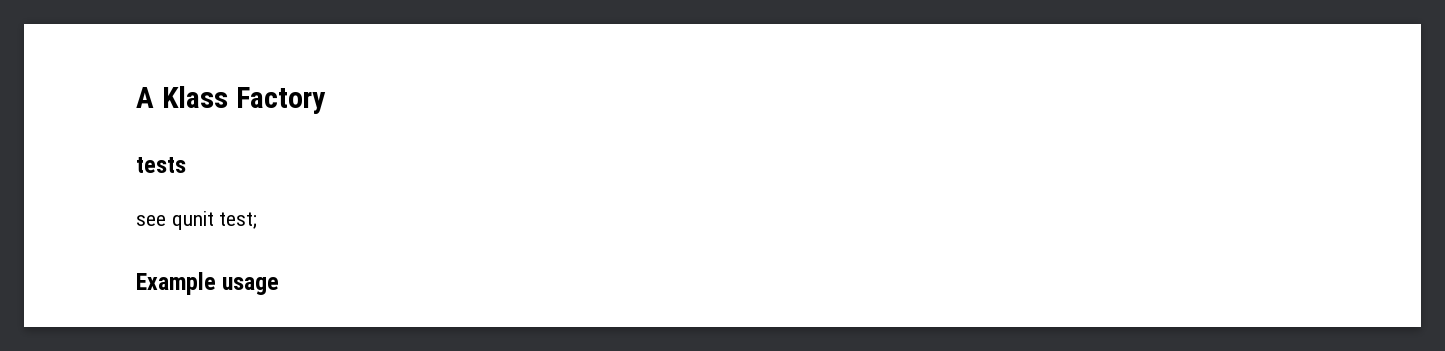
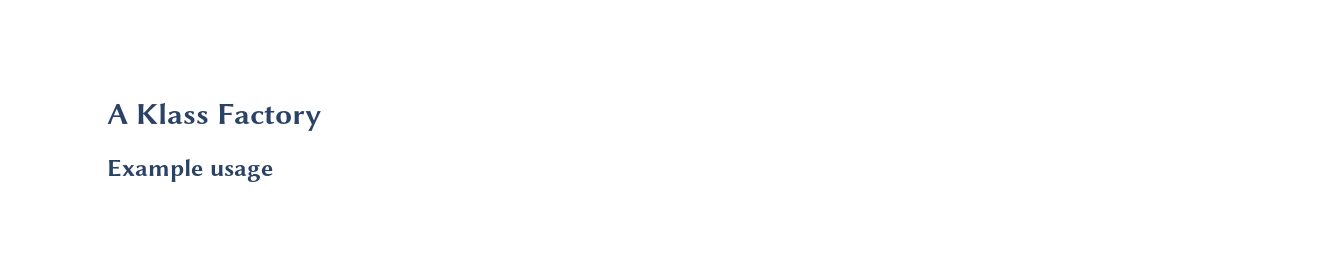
- tests
- see qunit test;

